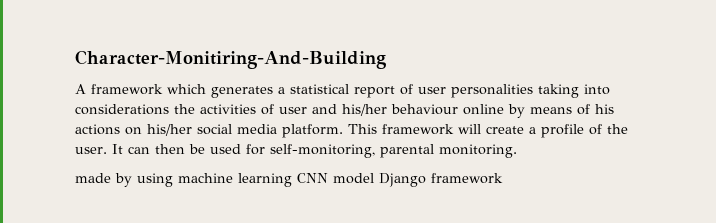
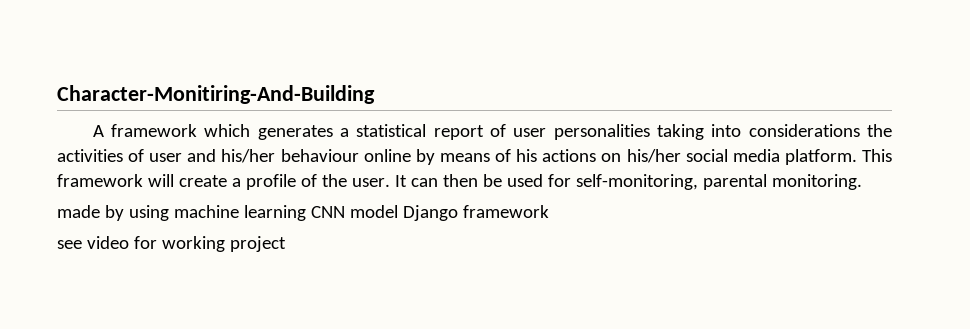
+ see video for working project

